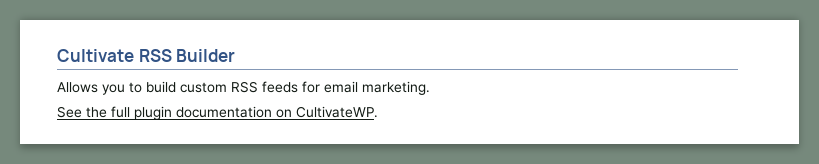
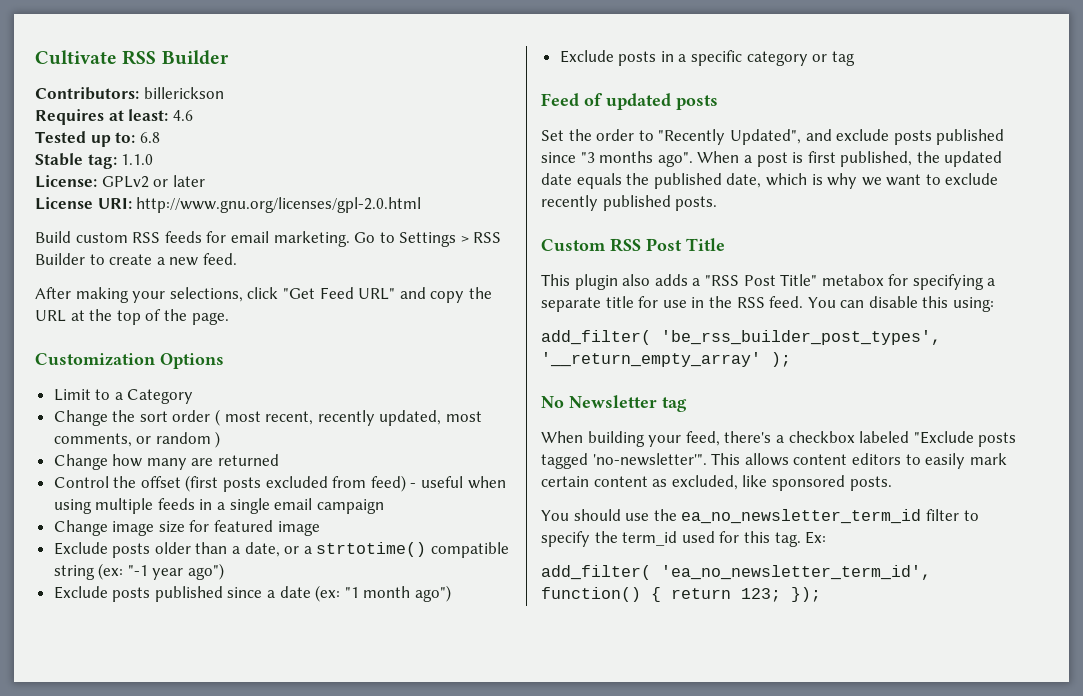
- Allows you to build custom RSS feeds for email marketing.
- See the full plugin documentation on CultivateWP.
+ Contributors: billerickson
+ Requires at least: 4.6
+ Tested up to: 6.8
+ Stable tag: 1.1.0
+ License: GPLv2 or later
+ License URI: http://www.gnu.org/licenses/gpl-2.0.html
+ Build custom RSS feeds for email marketing. Go to Settings > RSS Builder to create a new feed.
+ After making your selections, click "Get Feed URL" and copy the URL at the top of the page.
+ Customization Options
+ Limit to a Category
+ Change the sort order ( most recent, recently updated, most comments, or random )
+ Change how many are returned
+ Control the offset (first posts excluded from feed) - useful when using multiple feeds in a single email campaign
+ Change image size for featured image
+ Exclude posts older than a date, or a strtotime() compatible string (ex: "-1 year ago")
+ Exclude posts published since a date (ex: "1 month ago")
+ Exclude posts in a specific category or tag
+ Feed of updated posts
+ Set the order to "Recently Updated", and exclude posts published since "3 months ago". When a post is first published, the updated date equals the published date, which is why we want to exclude recently published posts.
+ Custom RSS Post Title
+ This plugin also adds a "RSS Post Title" metabox for specifying a separate title for use in the RSS feed. You can disable this using:
+ add_filter( 'be_rss_builder_post_types', '__return_empty_array' );
+ No Newsletter tag
+ When building your feed, there's a checkbox labeled "Exclude posts tagged 'no-newsletter'". This allows content editors to easily mark certain content as excluded, like sponsored posts.
+ You should use the ea_no_newsletter_term_id filter to specify the term_id used for this tag. Ex:
+ add_filter( 'ea_no_newsletter_term_id', function() { return 123; });

